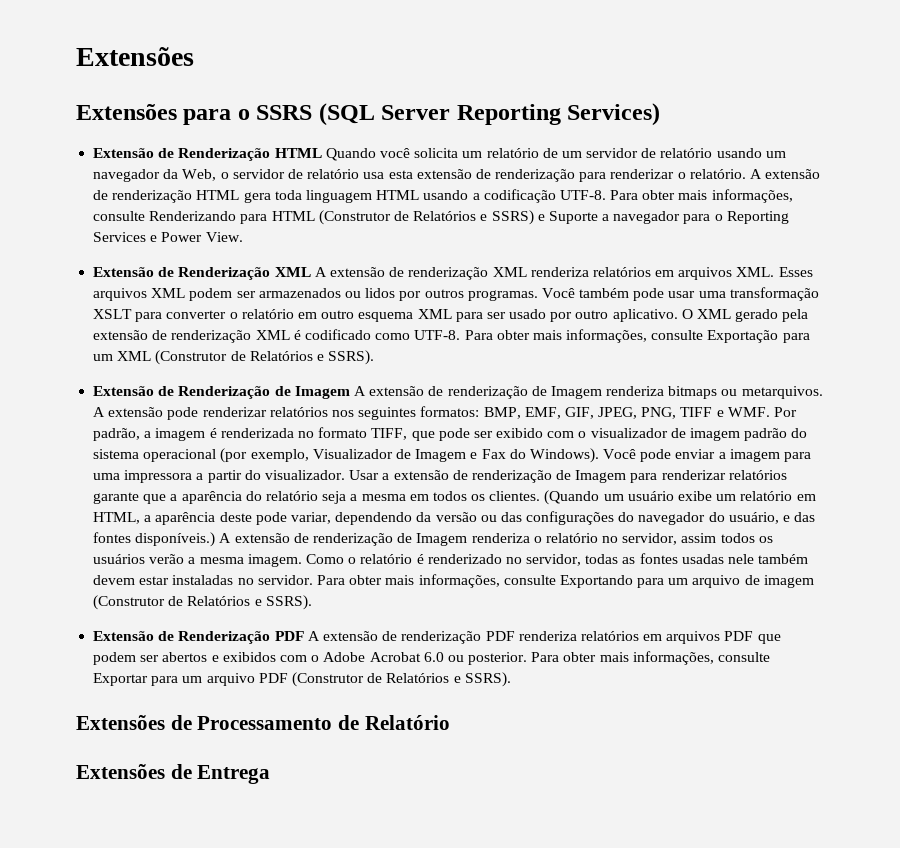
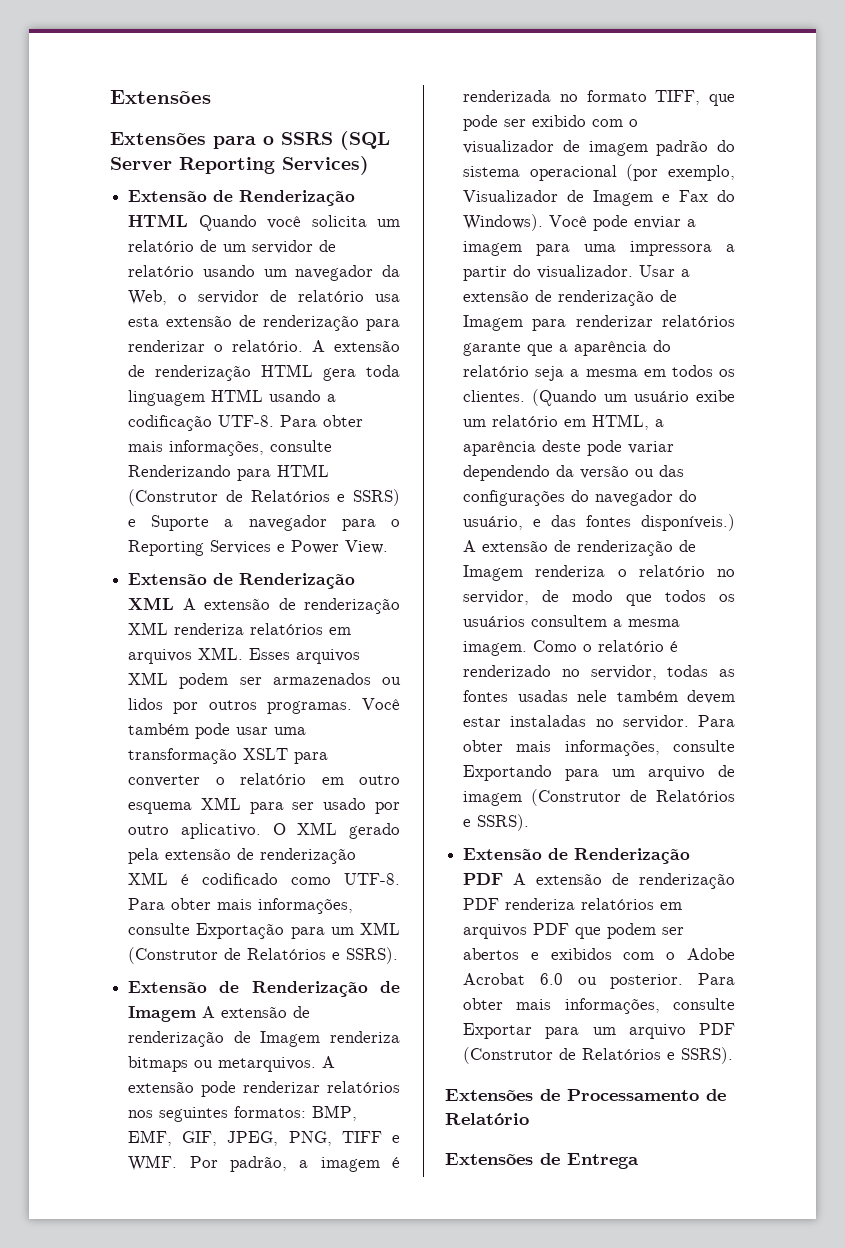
- (Quando um usuário exibe um relatório em HTML, a aparência deste pode variar, dependendo da versão ou das configurações do navegador do usuário, e das fontes disponíveis.)
+ (Quando um usuário exibe um relatório em HTML, a aparência deste pode variar dependendo da versão ou das configurações do navegador do usuário, e das fontes disponíveis.)
- A extensão de renderização de Imagem renderiza o relatório no servidor, assim todos os usuários verão a mesma imagem.
+ A extensão de renderização de Imagem renderiza o relatório no servidor, de modo que todos os usuários consultem a mesma imagem.

